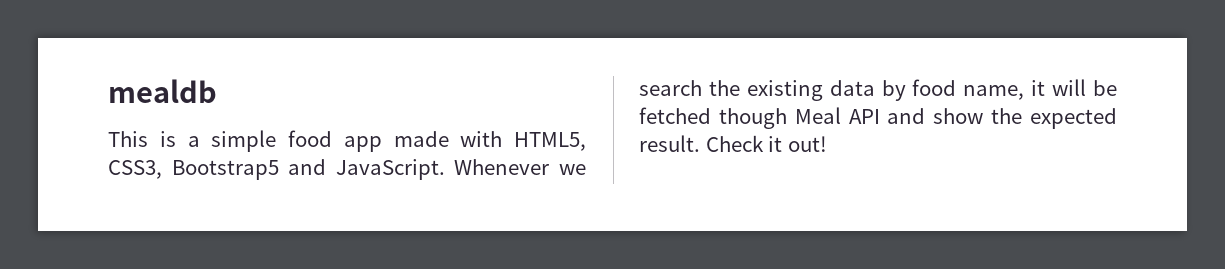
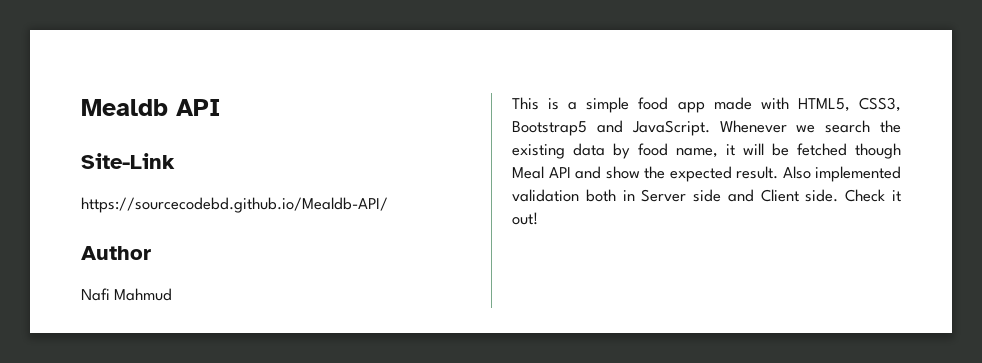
- mealdb
+ Mealdb API
+ Site-Link
+ https://sourcecodebd.github.io/Mealdb-API/
+ Author
+ Nafi Mahmud
+ Also implemented validation both in Server side and Client side.

